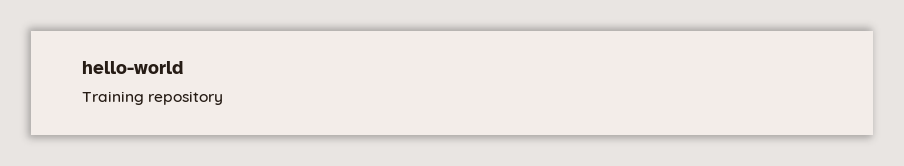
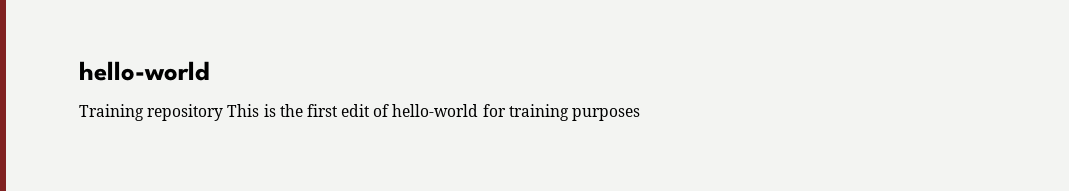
- Training repository
+ Training repository This is the first edit of hello-world for training purposes

